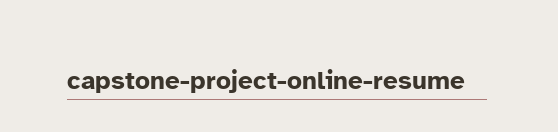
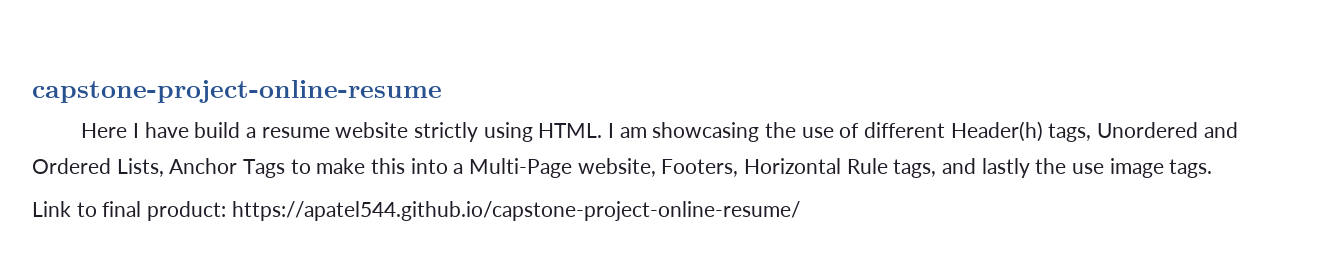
+ Here I have build a resume website strictly using HTML. I am showcasing the use of different Header(h) tags, Unordered and Ordered Lists, Anchor Tags to make this into a Multi-Page website, Footers, Horizontal Rule tags, and lastly the use image tags.
+ Link to final product: https://apatel544.github.io/capstone-project-online-resume/

